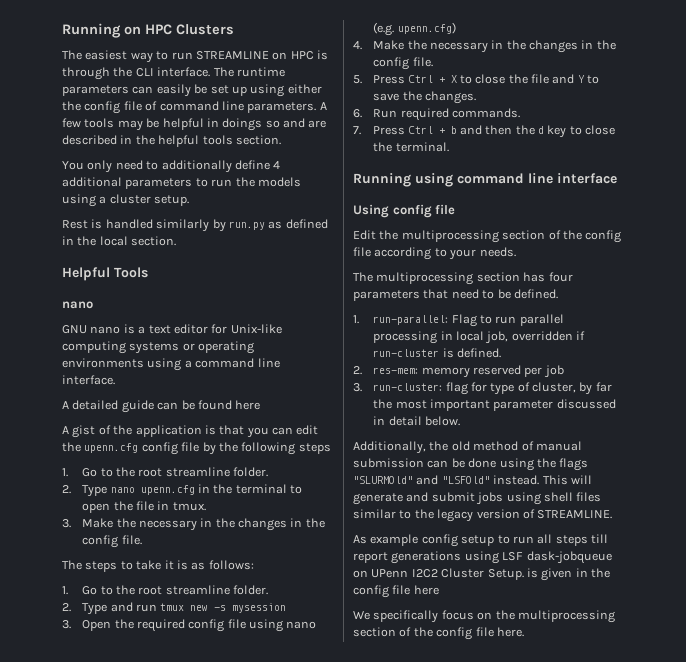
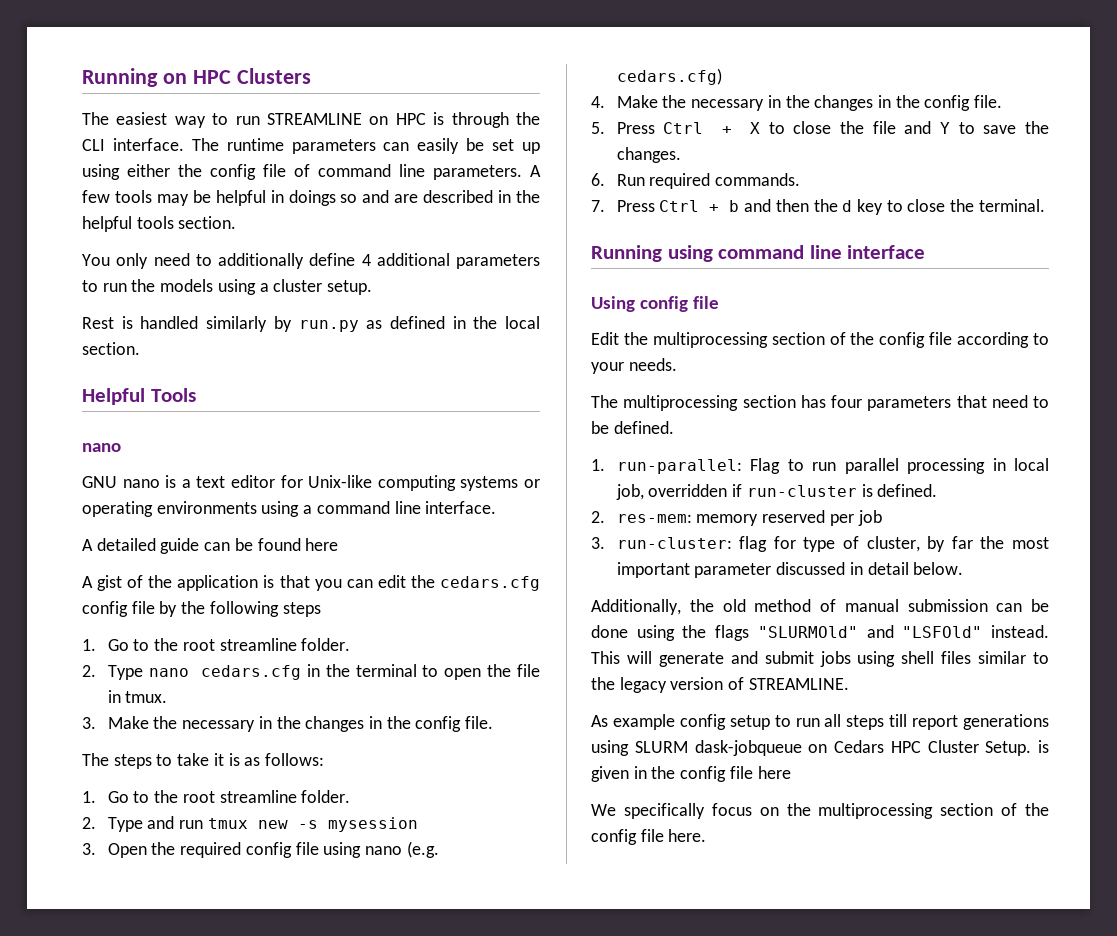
- A gist of the application is that you can edit the upenn.cfg config file by the following steps
+ A gist of the application is that you can edit the cedars.cfg config file by the following steps
- 2. Type nano upenn.cfg in the terminal to open the file in tmux.
+ 2. Type nano cedars.cfg in the terminal to open the file in tmux.
- 3. Open the required config file using nano (e.g. upenn.cfg)
+ 3. Open the required config file using nano (e.g. cedars.cfg)
- As example config setup to run all steps till report generations using LSF dask-jobqueue on UPenn I2C2 Cluster Setup. is given in the config file here
+ As example config setup to run all steps till report generations using SLURM dask-jobqueue on Cedars HPC Cluster Setup. is given in the config file here

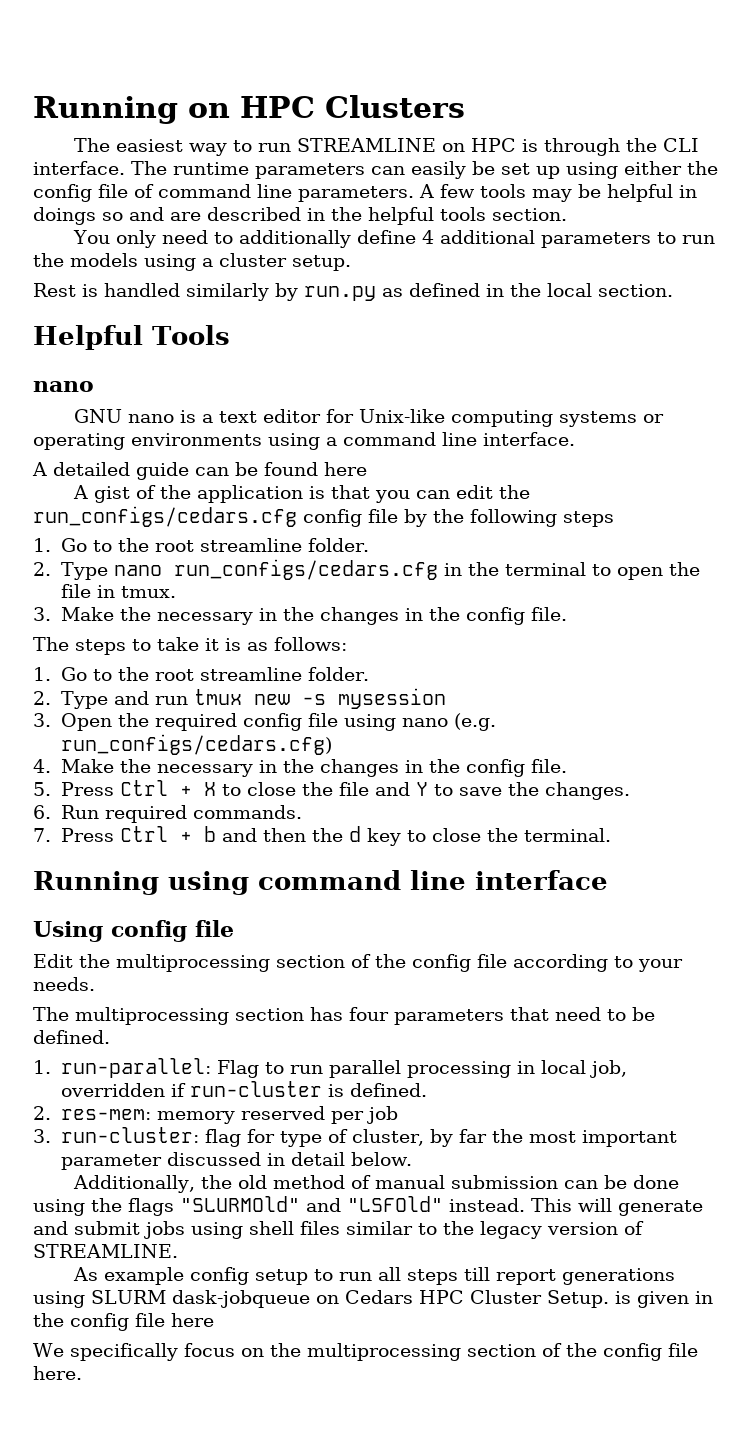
- A gist of the application is that you can edit the cedars.cfg config file by the following steps
+ A gist of the application is that you can edit the run_configs/cedars.cfg config file by the following steps
- 2. Type nano cedars.cfg in the terminal to open the file in tmux.
+ 2. Type nano run_configs/cedars.cfg in the terminal to open the file in tmux.
- 3. Open the required config file using nano (e.g. cedars.cfg)
+ 3. Open the required config file using nano (e.g. run_configs/cedars.cfg)

